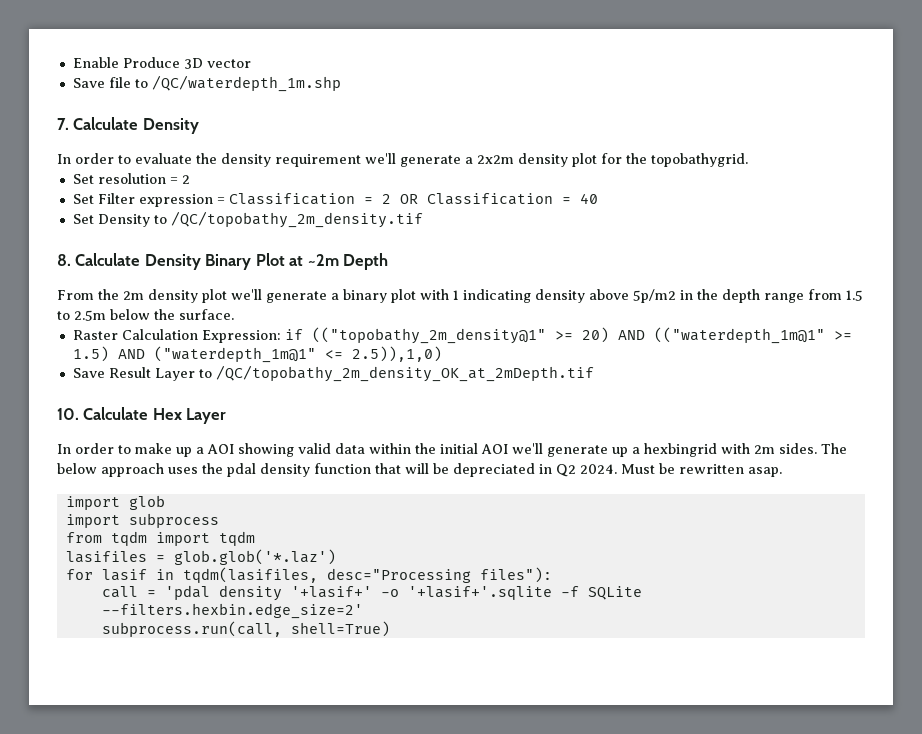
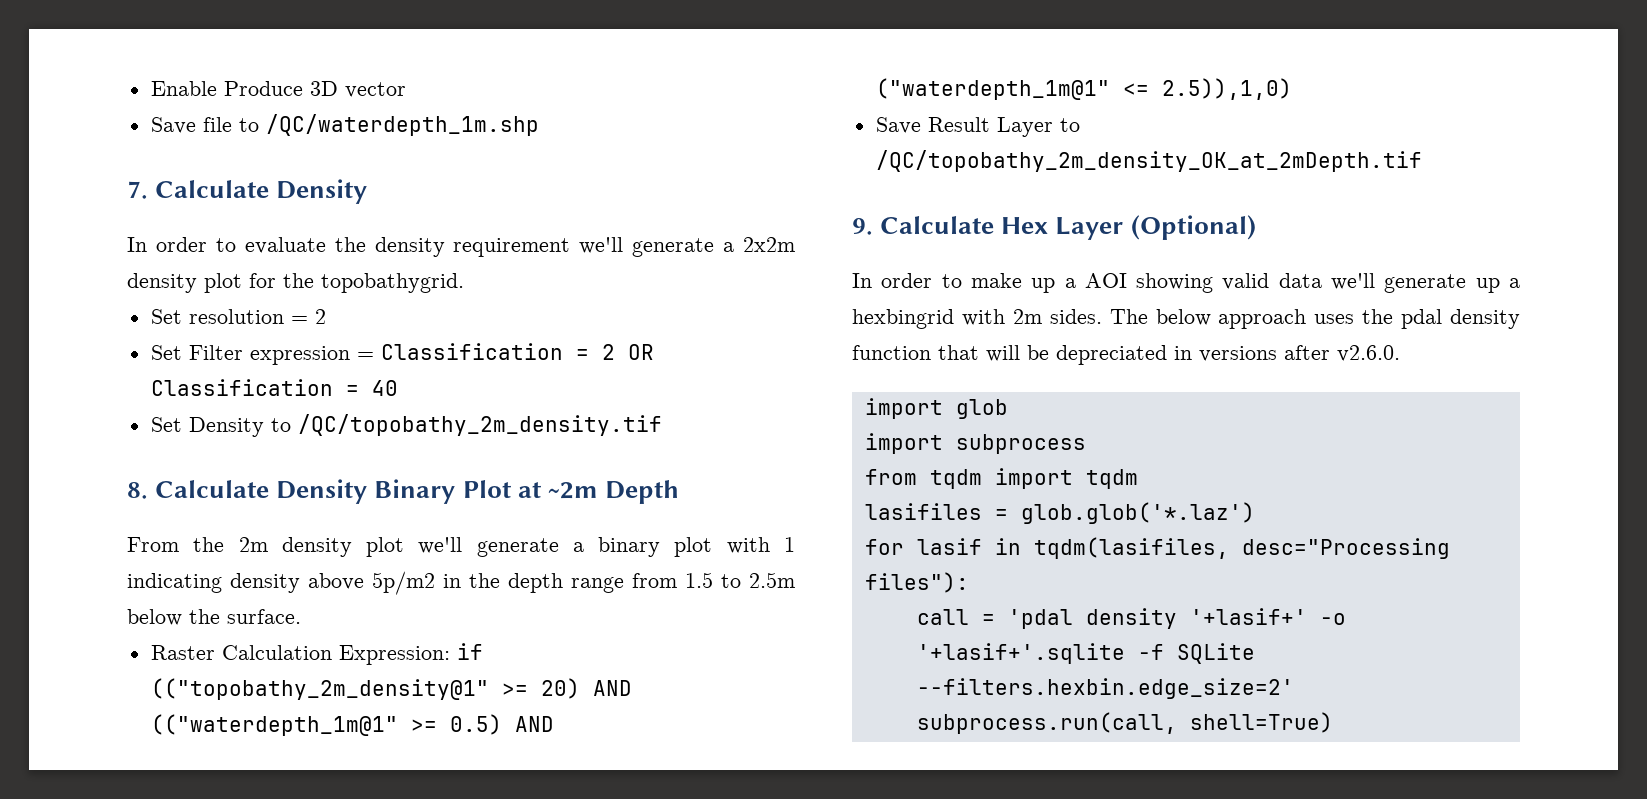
- Raster Calculation Expression: if (("topobathy_2m_density@1" >= 20) AND (("waterdepth_1m@1" >= 1.5) AND ("waterdepth_1m@1" <= 2.5)),1,0)
+ Raster Calculation Expression: if (("topobathy_2m_density@1" >= 20) AND (("waterdepth_1m@1" >= 0.5) AND ("waterdepth_1m@1" <= 2.5)),1,0)
- 10. Calculate Hex Layer
+ 9. Calculate Hex Layer (Optional)
- In order to make up a AOI showing valid data within the initial AOI we'll generate up a hexbingrid with 2m sides.
+ In order to make up a AOI showing valid data we'll generate up a hexbingrid with 2m sides.
- The below approach uses the pdal density function that will be depreciated in Q2 2024. Must be rewritten asap.
+ The below approach uses the pdal density function that will be depreciated in versions after v2.6.0.

